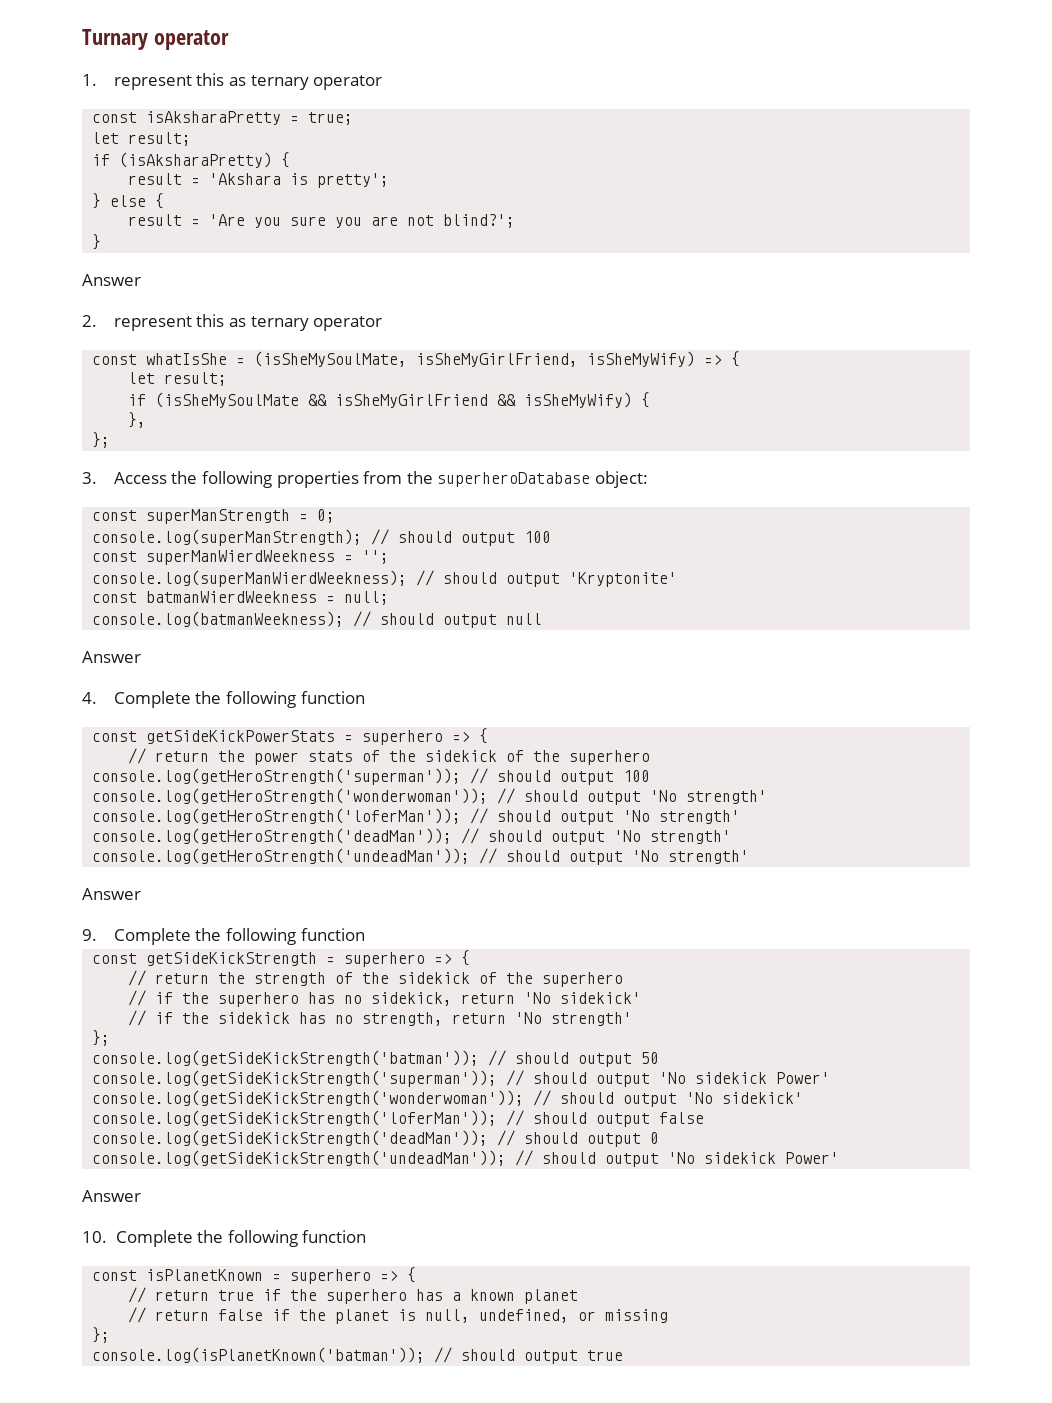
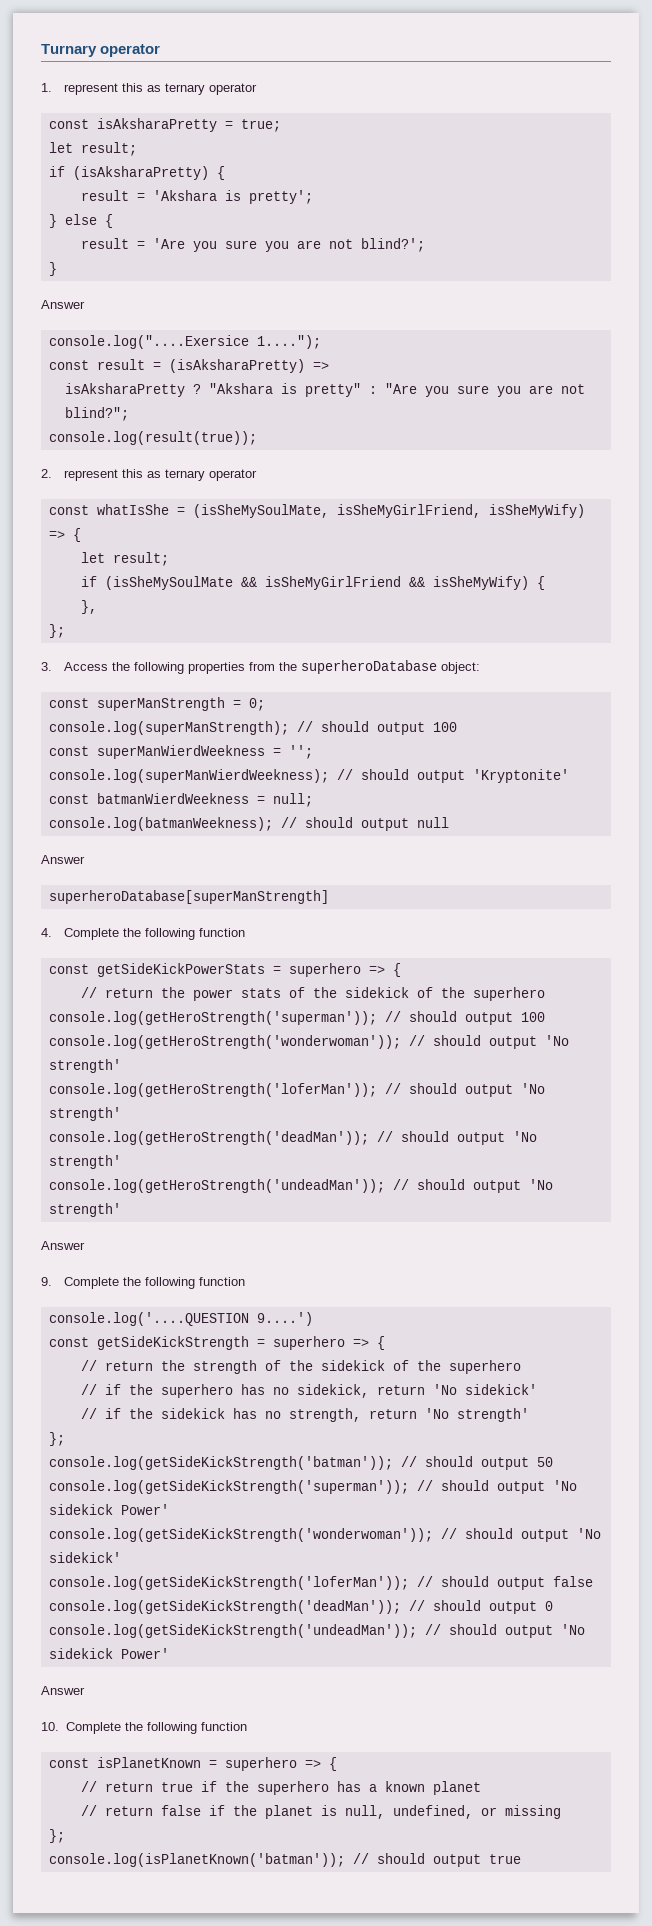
+ console.log("....Exersice 1....");
+ const result = (isAksharaPretty) =>
+ isAksharaPretty ? "Akshara is pretty" : "Are you sure you are not blind?";
+ console.log(result(true));
+ superheroDatabase[superManStrength]
+ console.log('....QUESTION 9....')

